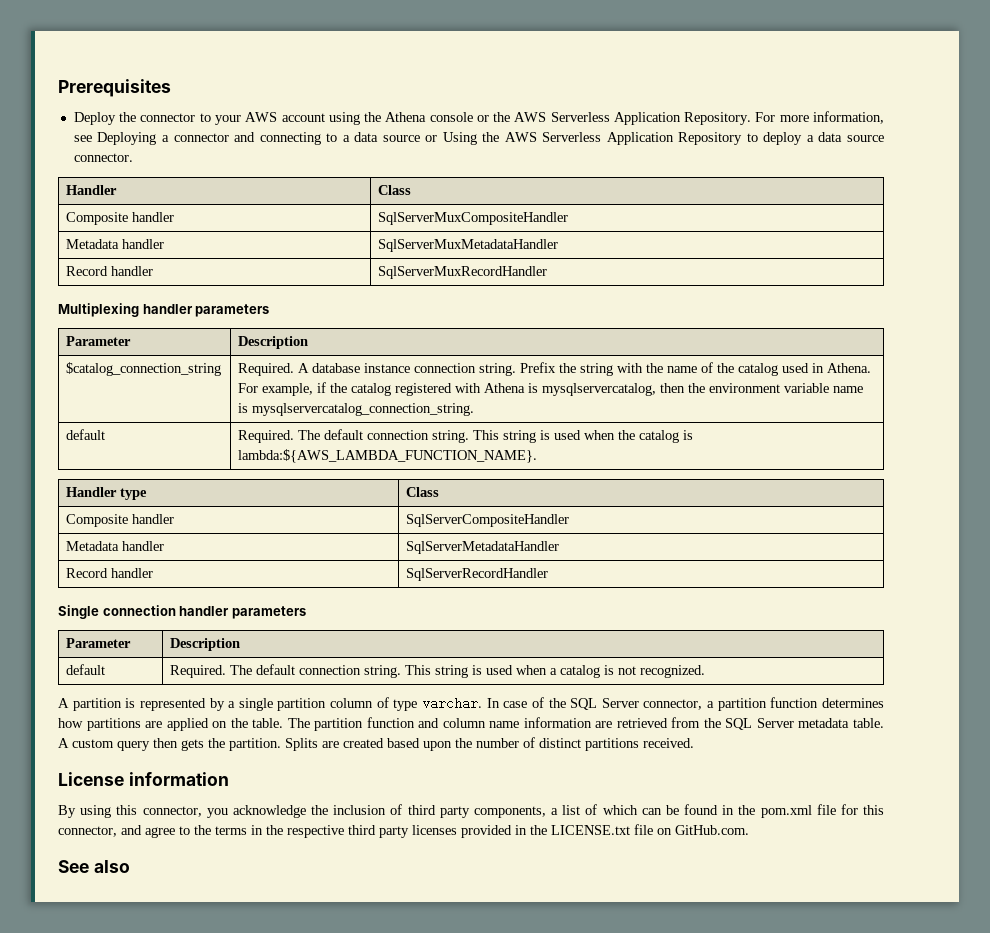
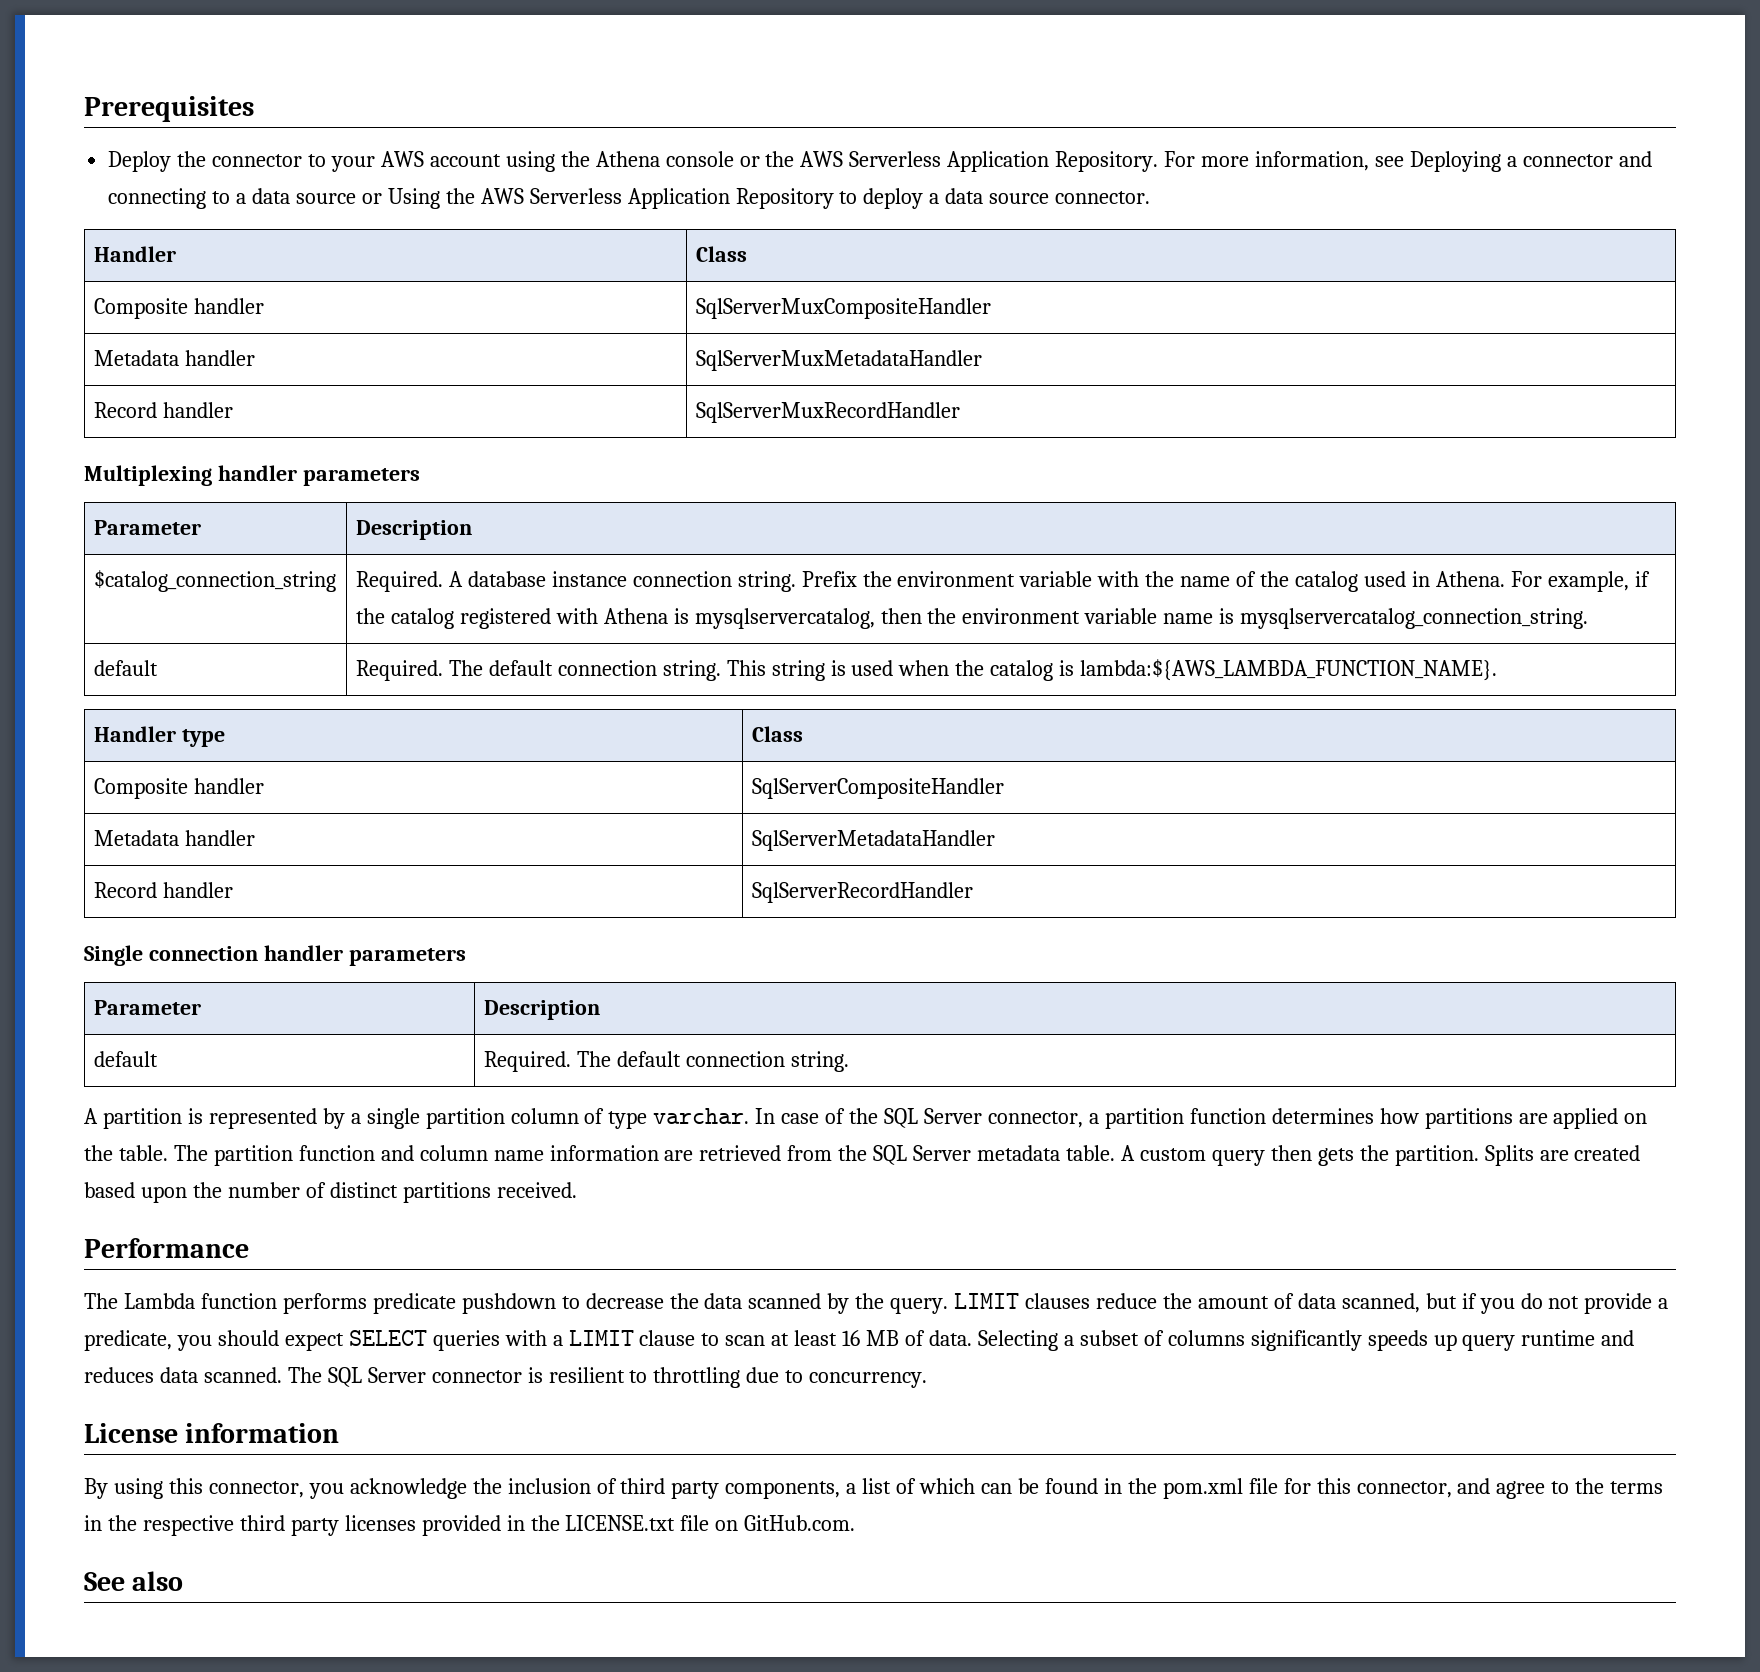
- $catalog_connection_string | Required. A database instance connection string. Prefix the string with the name of the catalog used in Athena. For example, if the catalog registered with Athena is mysqlservercatalog, then the environment variable name is mysqlservercatalog_connection_string.
+ $catalog_connection_string | Required. A database instance connection string. Prefix the environment variable with the name of the catalog used in Athena. For example, if the catalog registered with Athena is mysqlservercatalog, then the environment variable name is mysqlservercatalog_connection_string.
  Single connection handler parameters
  Parameter | Description
- default | Required. The default connection string. This string is used when a catalog is not recognized.
+ default | Required. The default connection string.
+ Performance
+ The Lambda function performs predicate pushdown to decrease the data scanned by the query. LIMIT clauses reduce the amount of data scanned, but if you do not provide a predicate, you should expect SELECT queries with a LIMIT clause to scan at least 16 MB of data. Selecting a subset of columns significantly speeds up query runtime and reduces data scanned. The SQL Server connector is resilient to throttling due to concurrency.

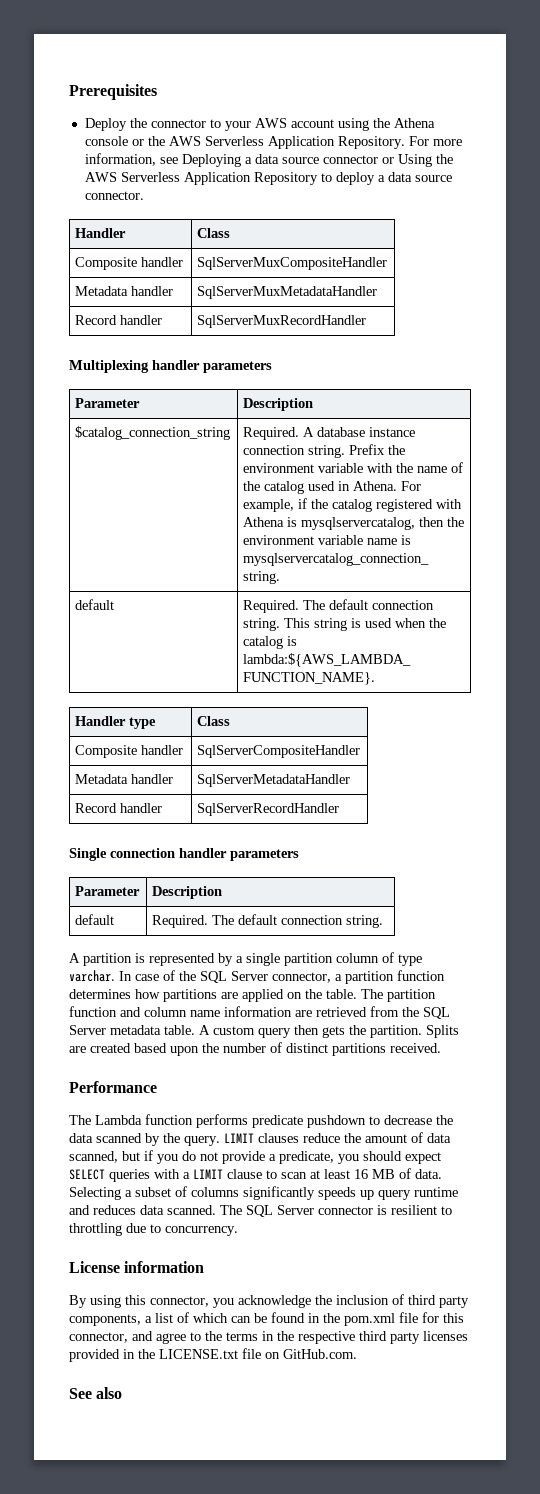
- For more information, see Deploying a connector and connecting to a data source or Using the AWS Serverless Application Repository to deploy a data source connector.
+ For more information, see Deploying a data source connector or Using the AWS Serverless Application Repository to deploy a data source connector.

